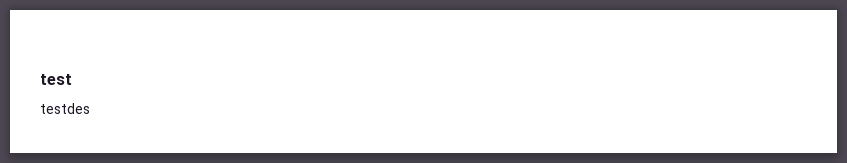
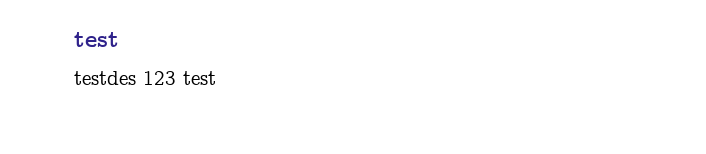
- testdes
+ testdes 123 test

